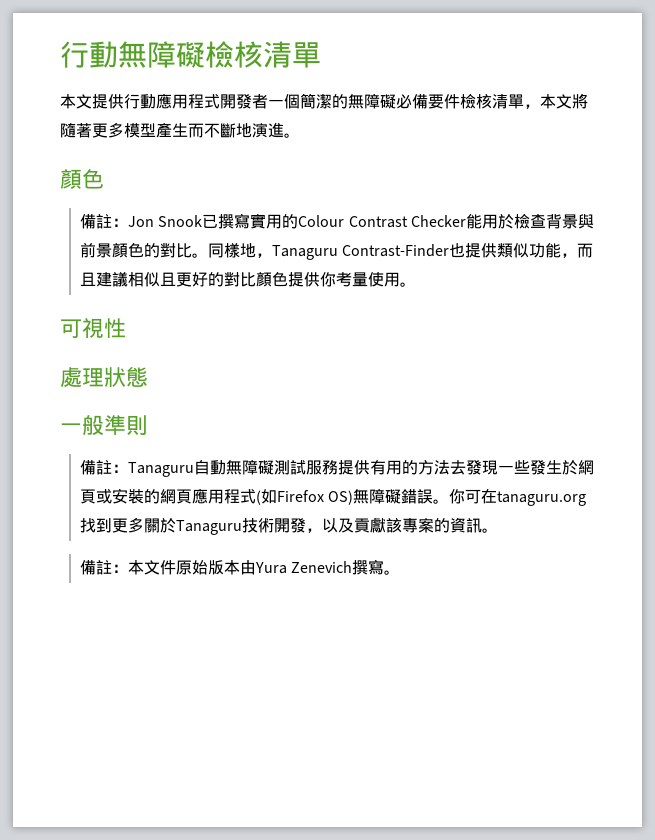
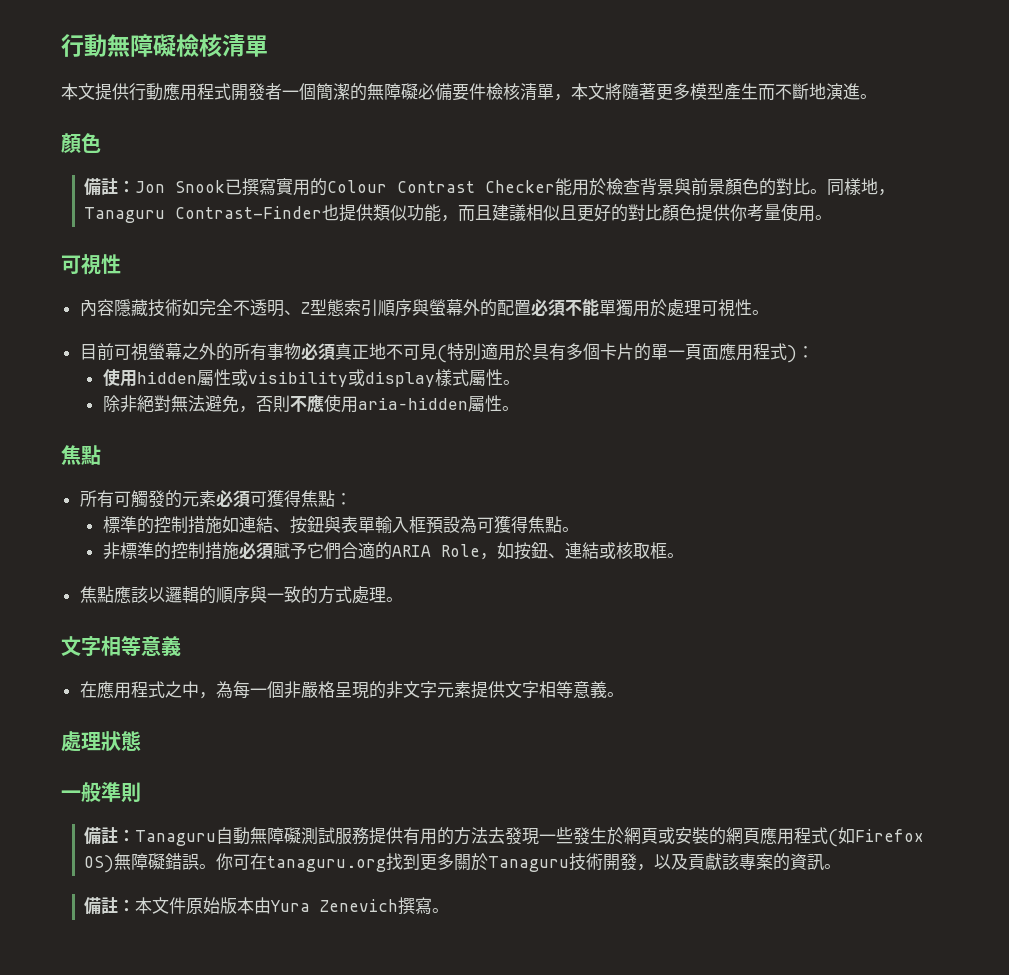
+ 內容隱藏技術如完全不透明、Z型態索引順序與螢幕外的配置必須不能單獨用於處理可視性。
+ 目前可視螢幕之外的所有事物必須真正地不可見(特別適用於具有多個卡片的單一頁面應用程式)：
+ 使用hidden屬性或visibility或display樣式屬性。
+ 除非絕對無法避免，否則不應使用aria-hidden屬性。
+ 焦點
+ 所有可觸發的元素必須可獲得焦點：
+ 標準的控制措施如連結、按鈕與表單輸入框預設為可獲得焦點。
+ 非標準的控制措施必須賦予它們合適的ARIA Role，如按鈕、連結或核取框。
+ 焦點應該以邏輯的順序與一致的方式處理。
+ 文字相等意義
+ 在應用程式之中，為每一個非嚴格呈現的非文字元素提供文字相等意義。

